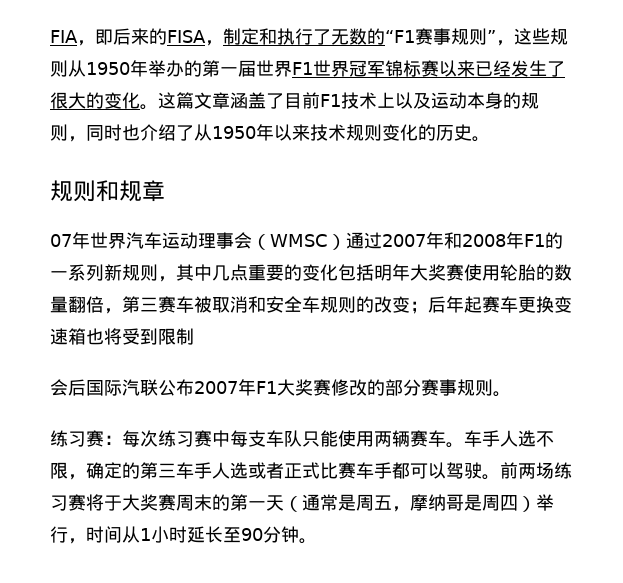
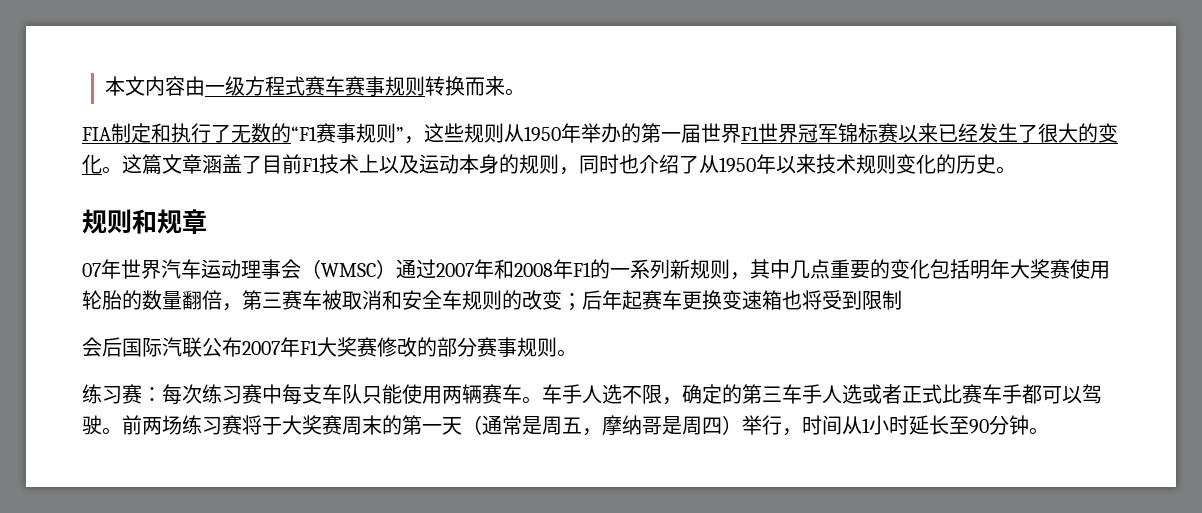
- FIA，即后来的FISA，制定和执行了无数的“F1赛事规则”，这些规则从1950年举办的第一届世界F1世界冠军锦标赛以来已经发生了很大的变化。
+ 本文内容由一级方程式赛车赛事规则转换而来。
+ FIA制定和执行了无数的“F1赛事规则”，这些规则从1950年举办的第一届世界F1世界冠军锦标赛以来已经发生了很大的变化。

